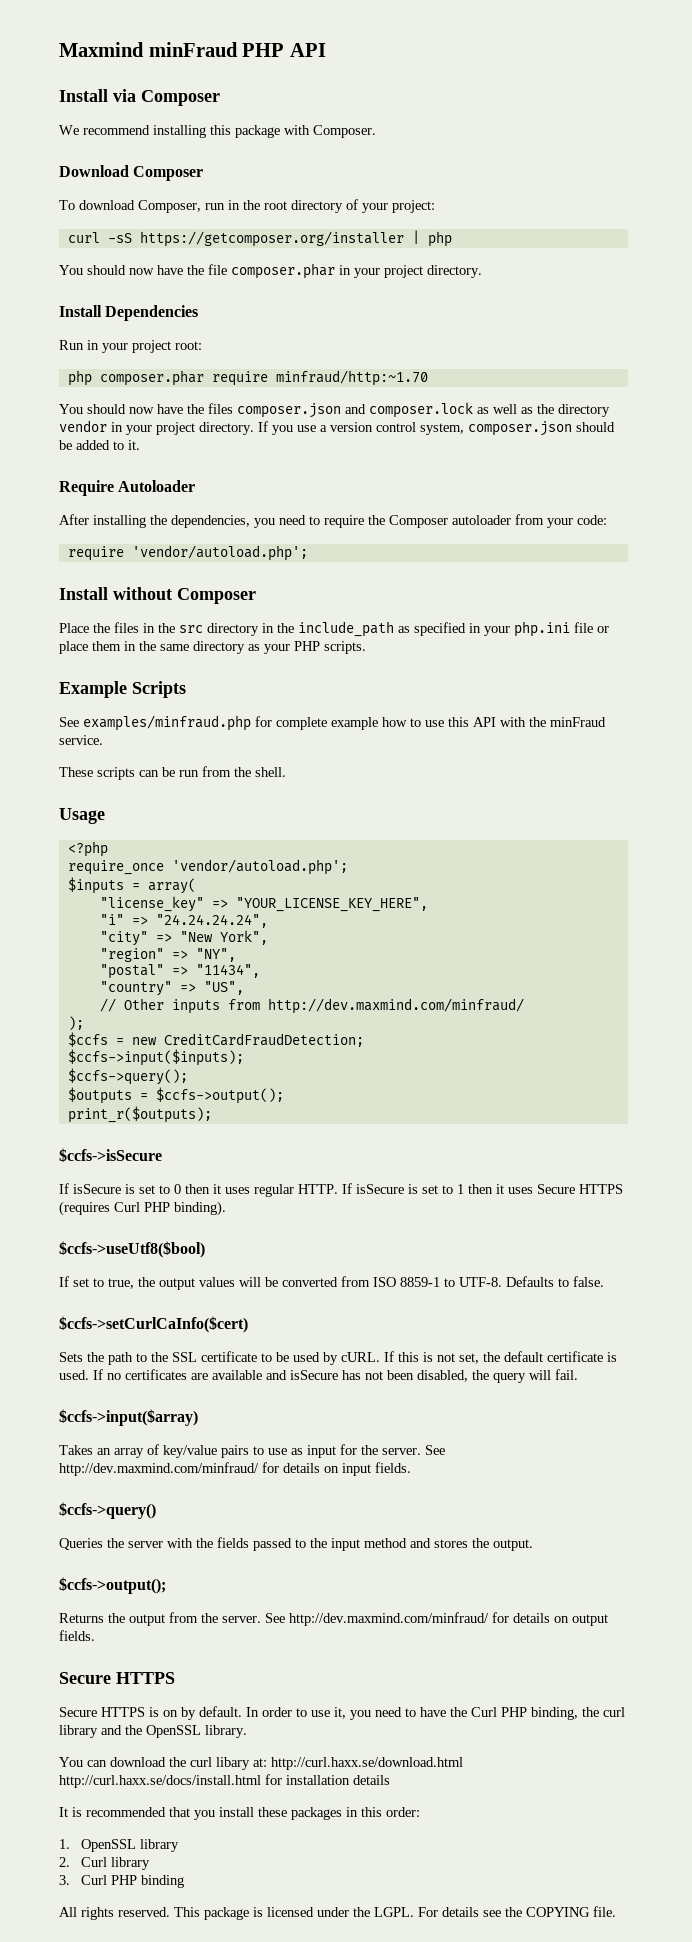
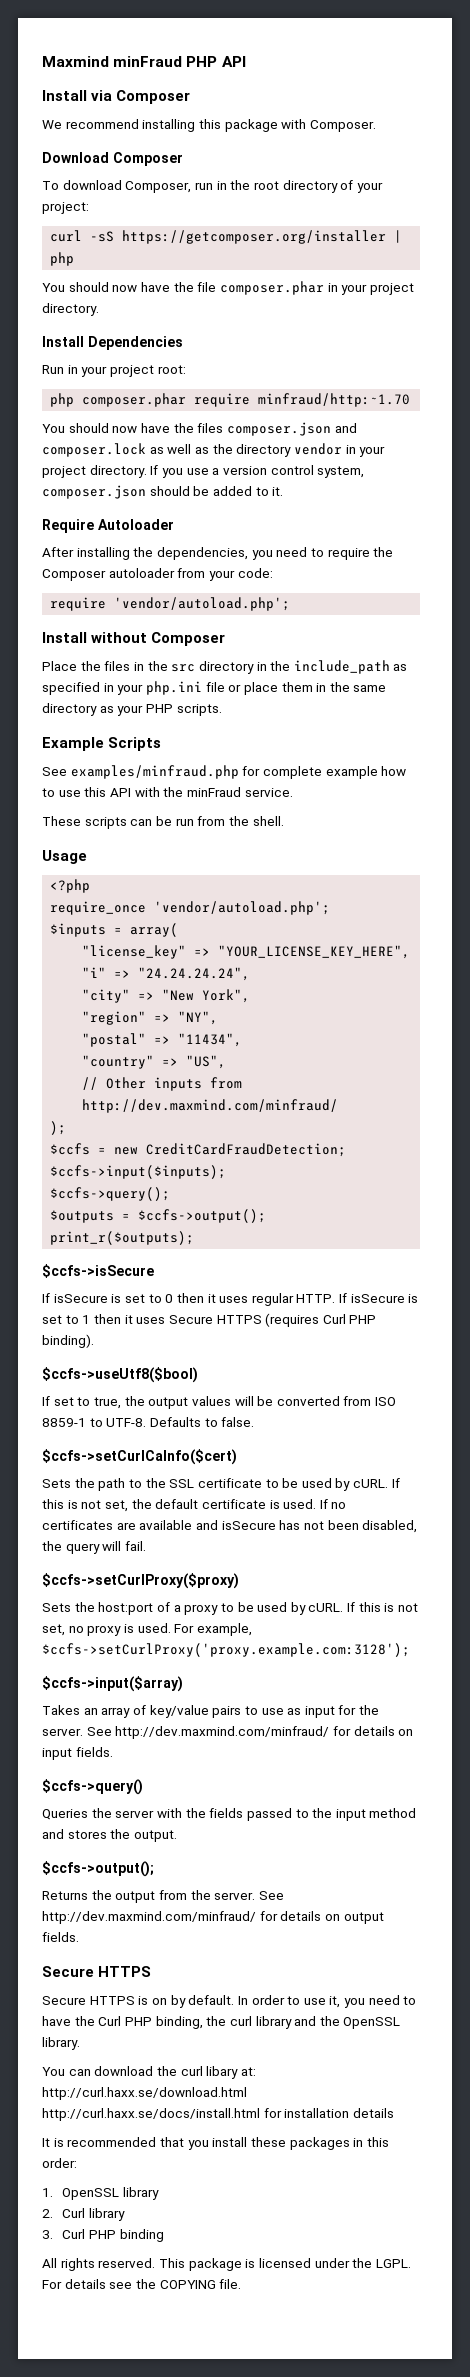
+ $ccfs->setCurlProxy($proxy)
+ Sets the host:port of a proxy to be used by cURL. If this is not set, no proxy is used. For example, $ccfs->setCurlProxy('proxy.example.com:3128');

